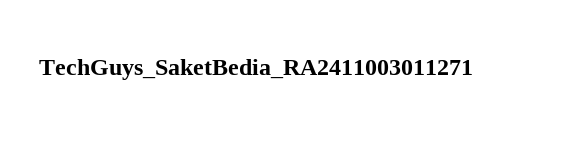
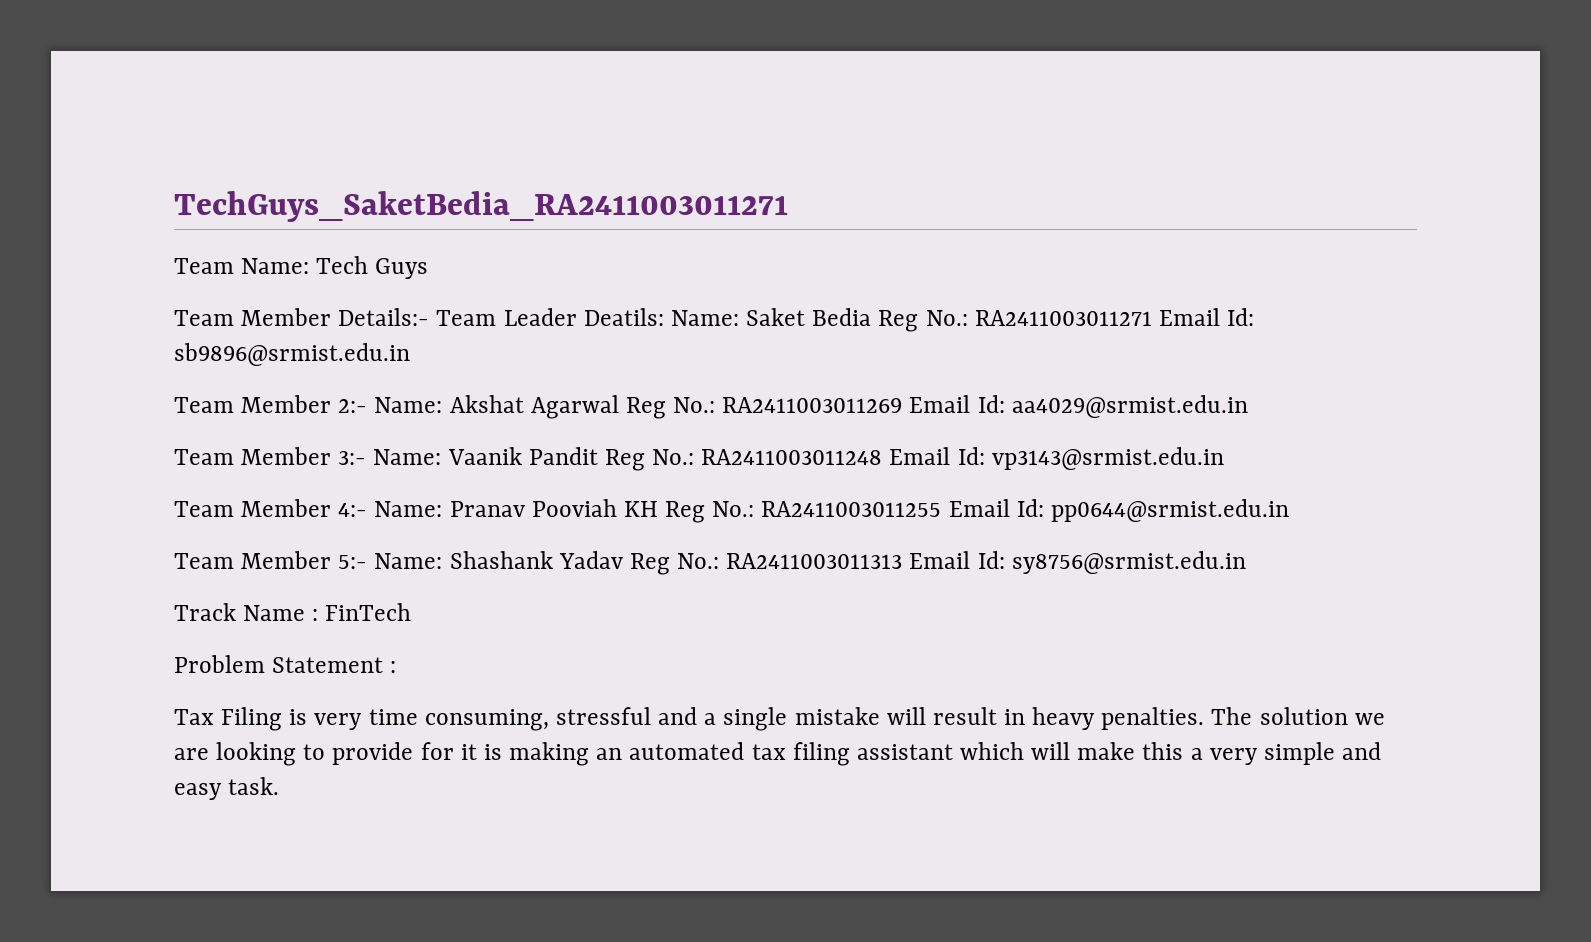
+ Team Name: Tech Guys
+ Team Member Details:- Team Leader Deatils: Name: Saket Bedia Reg No.: RA2411003011271 Email Id: sb9896@srmist.edu.in
+ Team Member 2:- Name: Akshat Agarwal Reg No.: RA2411003011269 Email Id: aa4029@srmist.edu.in
+ Team Member 3:- Name: Vaanik Pandit Reg No.: RA2411003011248 Email Id: vp3143@srmist.edu.in
+ Team Member 4:- Name: Pranav Pooviah KH Reg No.: RA2411003011255 Email Id: pp0644@srmist.edu.in
+ Team Member 5:- Name: Shashank Yadav Reg No.: RA2411003011313 Email Id: sy8756@srmist.edu.in
+ Track Name : FinTech
+ Problem Statement :
+ Tax Filing is very time consuming, stressful and a single mistake will result in heavy penalties. The solution we are looking to provide for it is making an automated tax filing assistant which will make this a very simple and easy task.

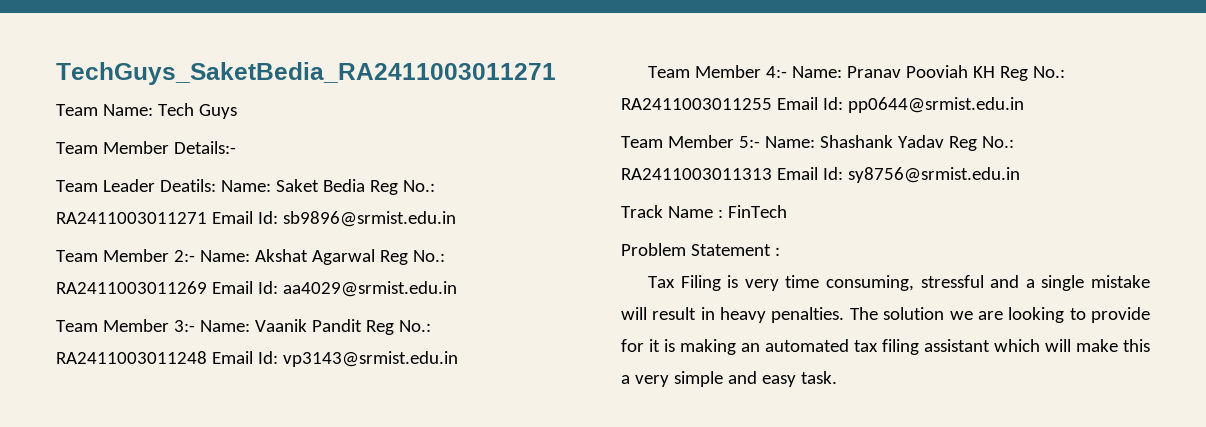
- Team Member Details:- Team Leader Deatils: Name: Saket Bedia Reg No.: RA2411003011271 Email Id: sb9896@srmist.edu.in
+ Team Member Details:-
+ Team Leader Deatils: Name: Saket Bedia Reg No.: RA2411003011271 Email Id: sb9896@srmist.edu.in

